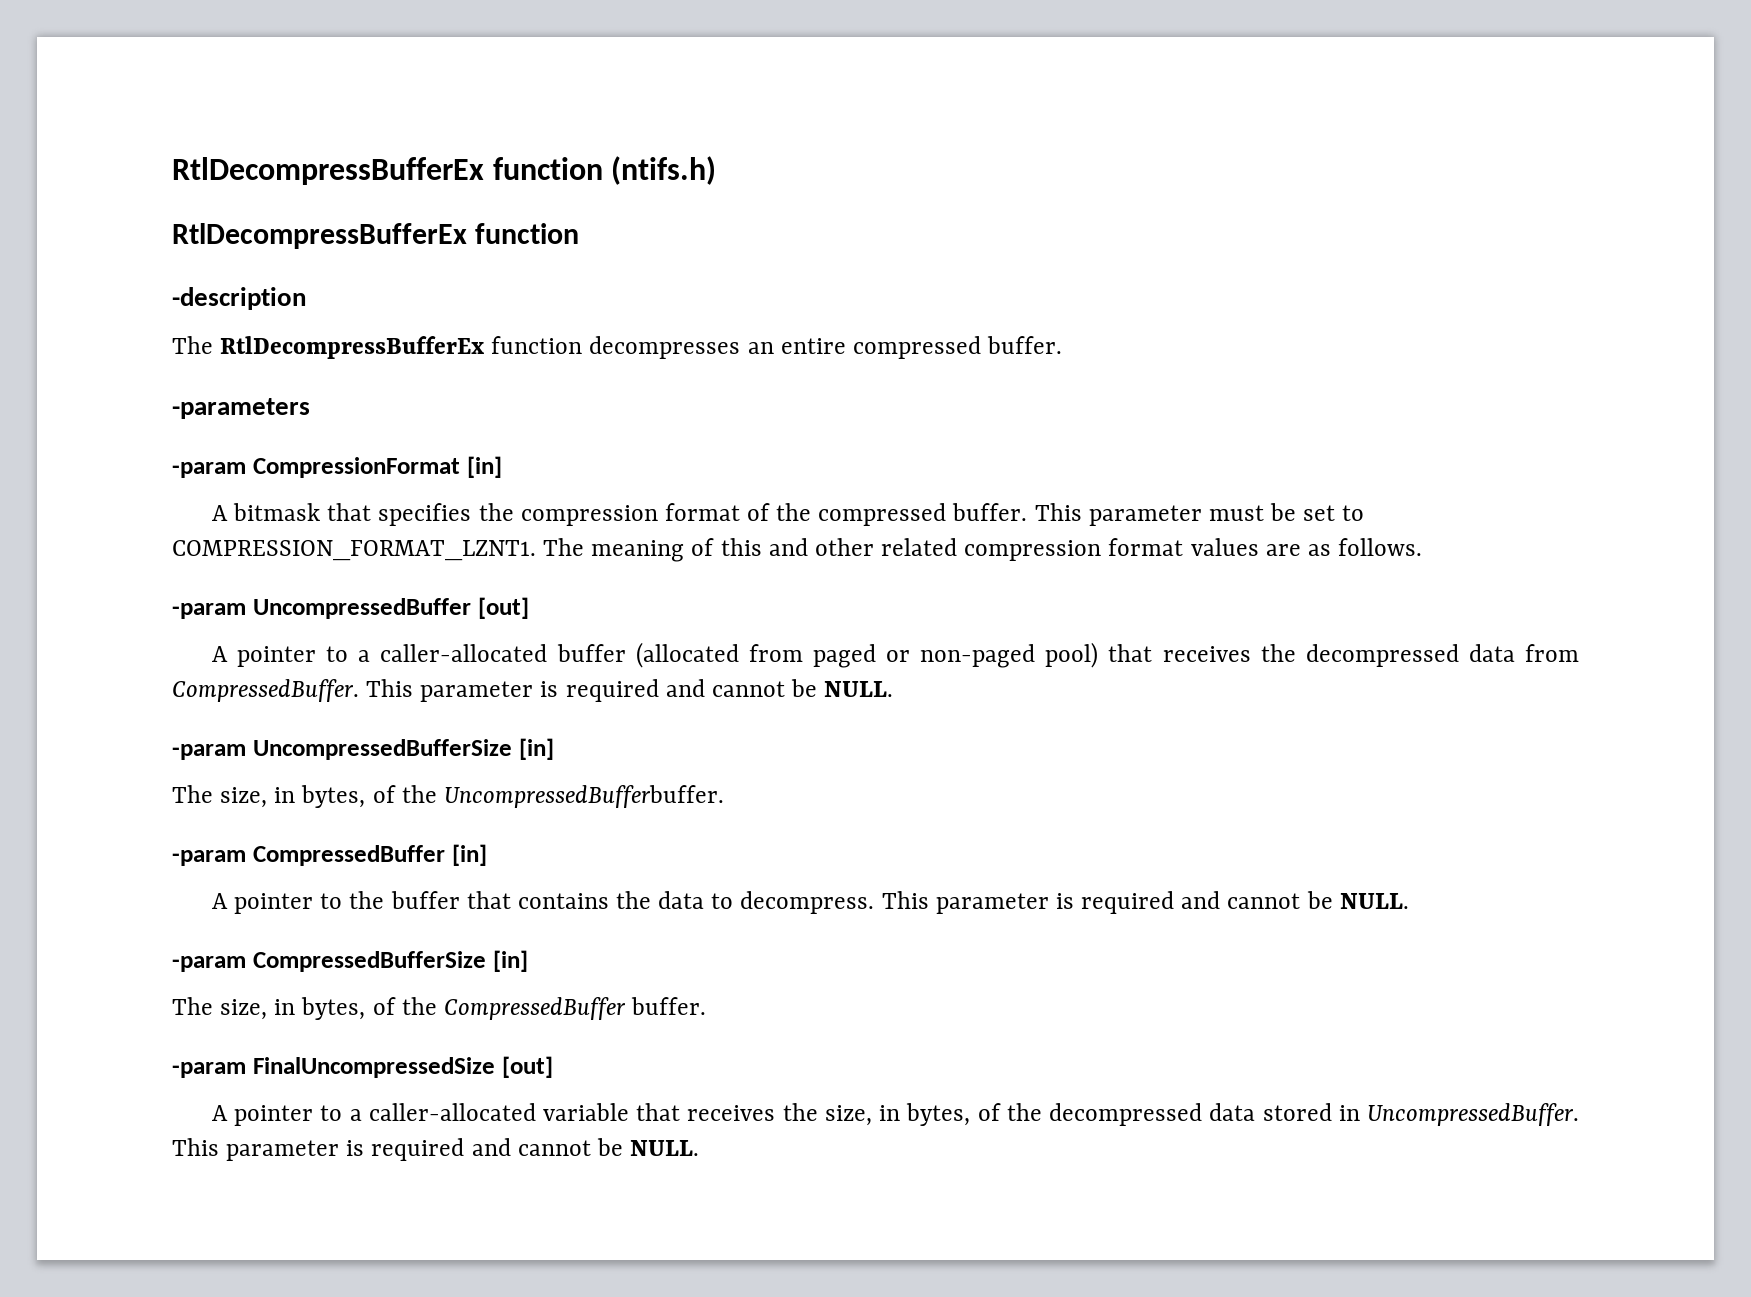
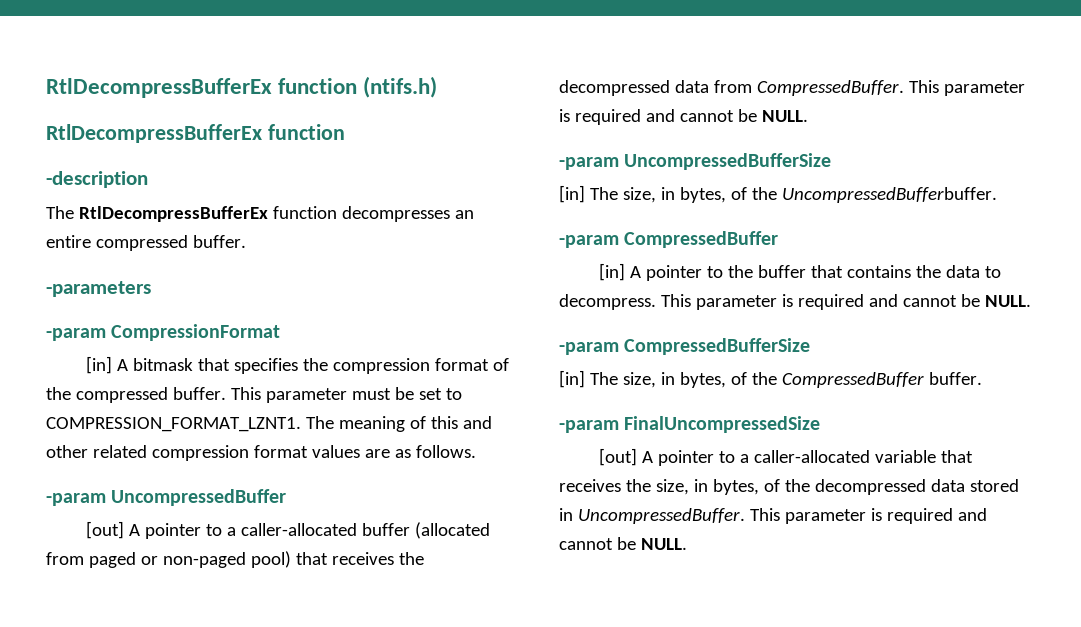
- -param CompressionFormat [in]
- A bitmask that specifies the compression format of the compressed buffer.
+ -param CompressionFormat
+ [in] A bitmask that specifies the compression format of the compressed buffer.
- -param UncompressedBuffer [out]
- A pointer to a caller-allocated buffer (allocated from paged or non-paged pool) that receives the decompressed data from CompressedBuffer.
+ -param UncompressedBuffer
+ [out] A pointer to a caller-allocated buffer (allocated from paged or non-paged pool) that receives the decompressed data from CompressedBuffer.
- -param UncompressedBufferSize [in]
- The size, in bytes, of the UncompressedBufferbuffer.
+ -param UncompressedBufferSize
+ [in] The size, in bytes, of the UncompressedBufferbuffer.
- -param CompressedBuffer [in]
- A pointer to the buffer that contains the data to decompress.
+ -param CompressedBuffer
+ [in] A pointer to the buffer that contains the data to decompress.
- -param CompressedBufferSize [in]
- The size, in bytes, of the CompressedBuffer buffer.
+ -param CompressedBufferSize
+ [in] The size, in bytes, of the CompressedBuffer buffer.
- -param FinalUncompressedSize [out]
- A pointer to a caller-allocated variable that receives the size, in bytes, of the decompressed data stored in UncompressedBuffer.
+ -param FinalUncompressedSize
+ [out] A pointer to a caller-allocated variable that receives the size, in bytes, of the decompressed data stored in UncompressedBuffer.

